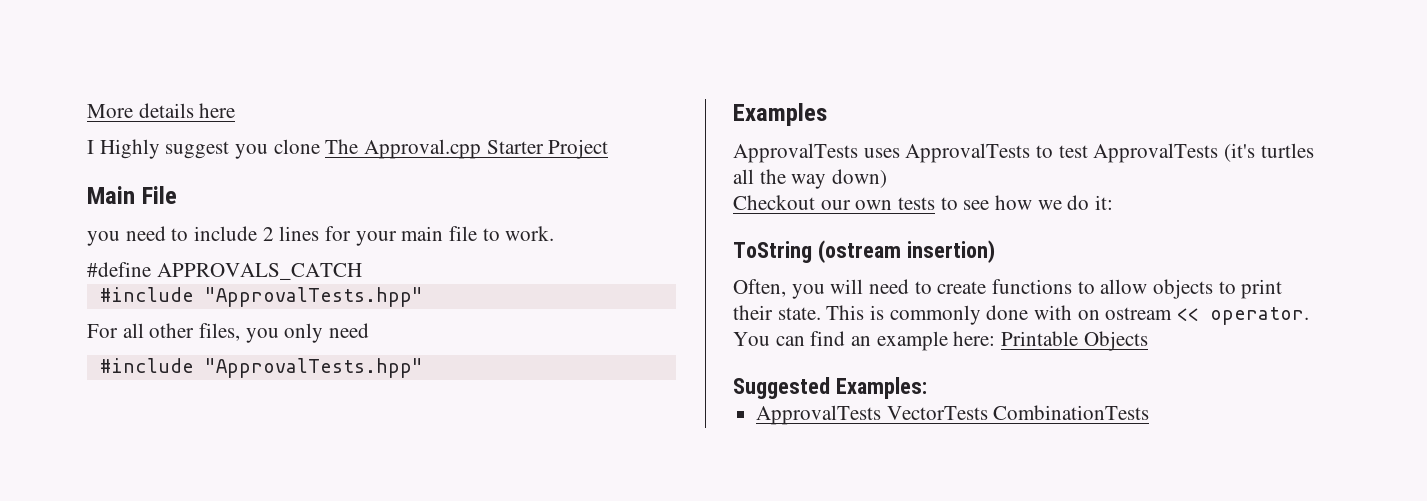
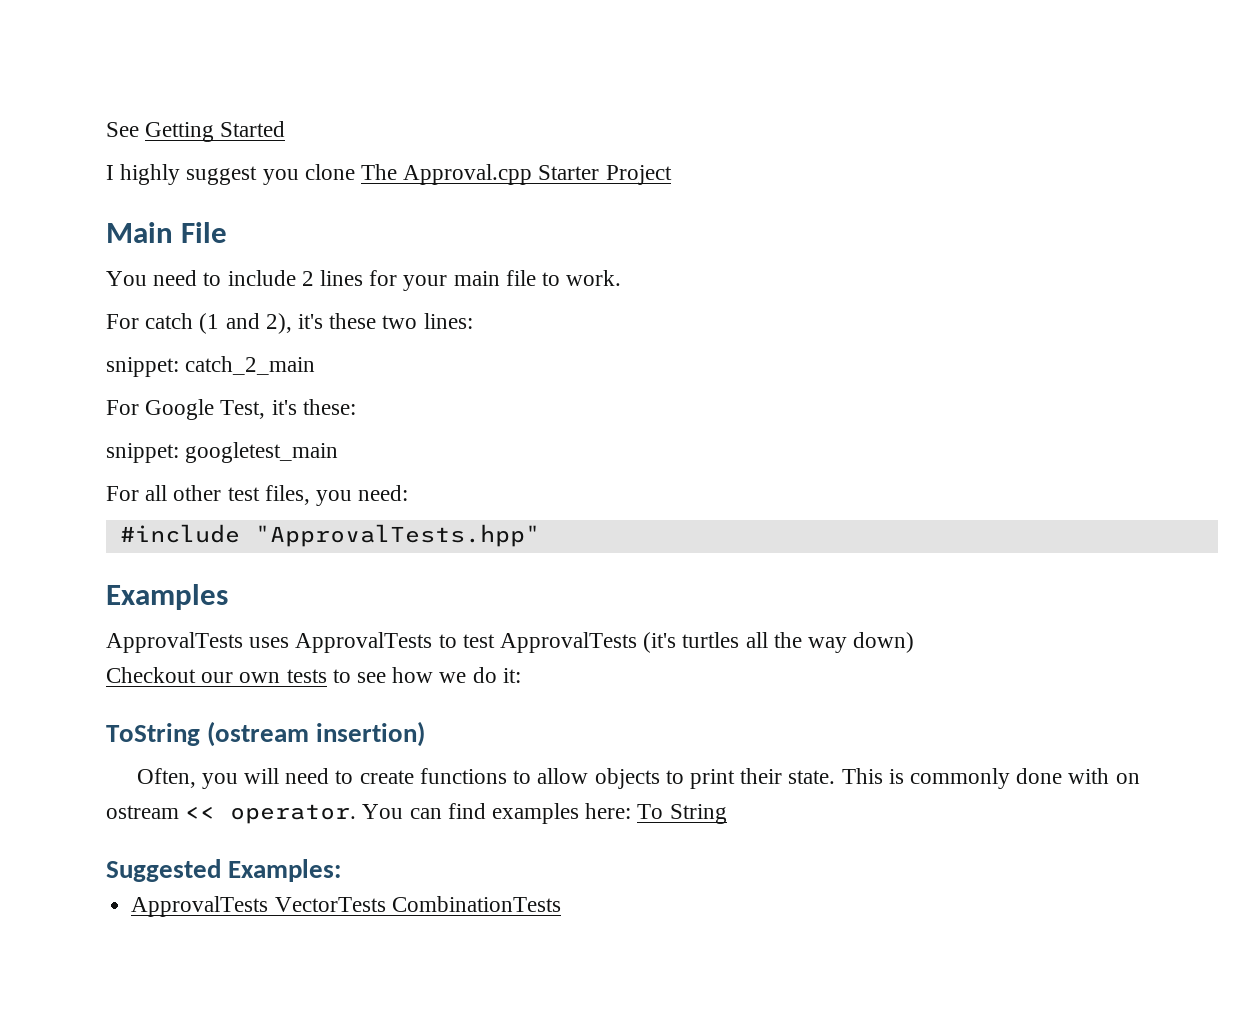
- More details here
+ See Getting Started
- I Highly suggest you clone The Approval.cpp Starter Project
+ I highly suggest you clone The Approval.cpp Starter Project
- you need to include 2 lines for your main file to work.
+ You need to include 2 lines for your main file to work.
- #define APPROVALS_CATCH
- #include "ApprovalTests.hpp"
+ For catch (1 and 2), it's these two lines:
+ snippet: catch_2_main
+ For Google Test, it's these:
+ snippet: googletest_main
- For all other files, you only need
+ For all other test files, you need:
- You can find an example here: Printable Objects
+ You can find examples here: To String

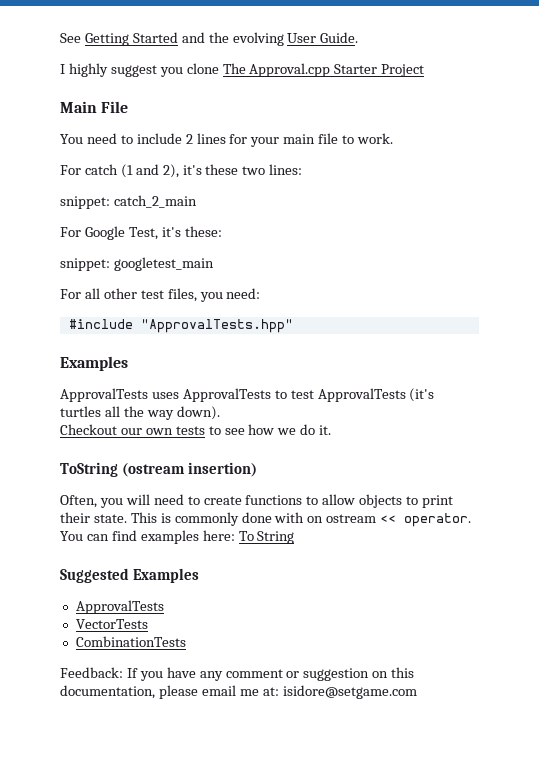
- See Getting Started
+ See Getting Started and the evolving User Guide.
- ApprovalTests uses ApprovalTests to test ApprovalTests (it's turtles all the way down)
+ ApprovalTests uses ApprovalTests to test ApprovalTests (it's turtles all the way down).
- Checkout our own tests to see how we do it:
+ Checkout our own tests to see how we do it.
- Suggested Examples:
- ApprovalTests VectorTests CombinationTests
+ Suggested Examples
+ ApprovalTests
+ VectorTests
+ CombinationTests
+ Feedback: If you have any comment or suggestion on this documentation, please email me at: isidore@setgame.com

